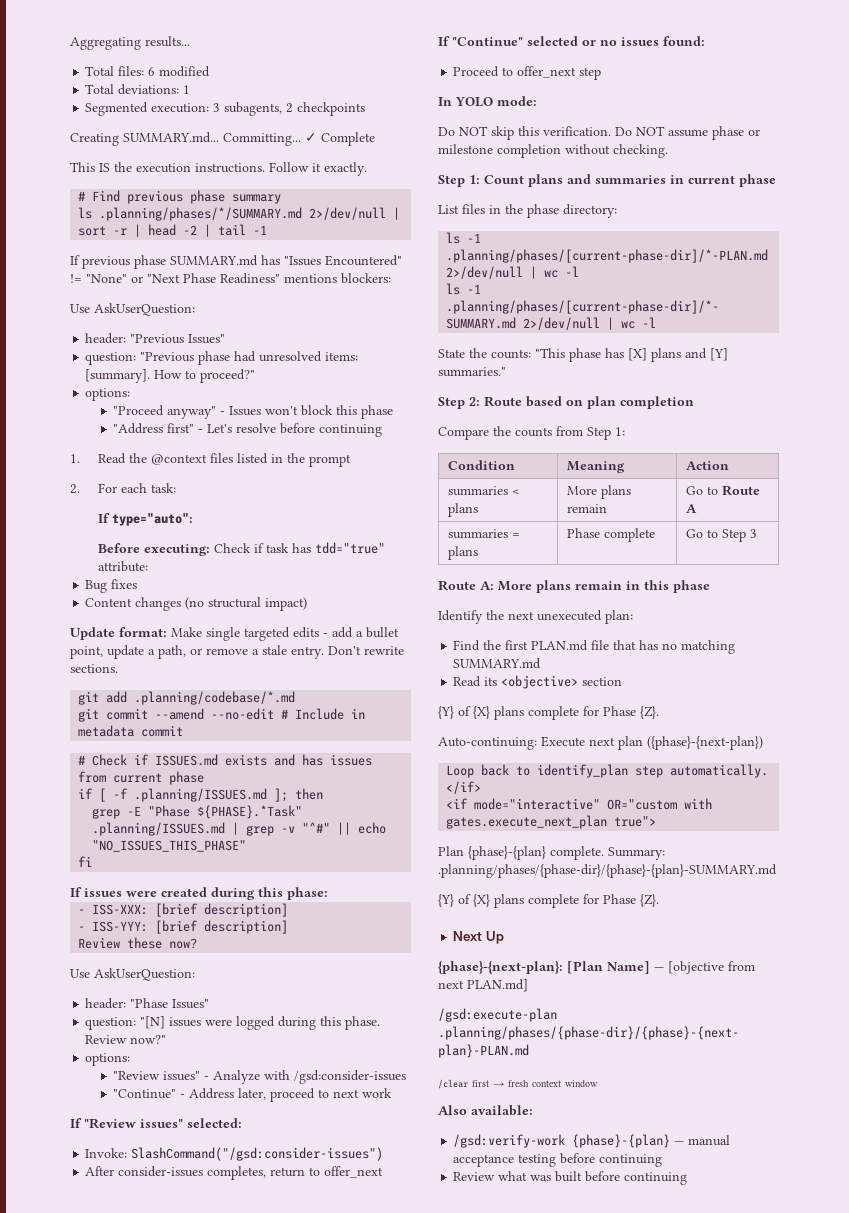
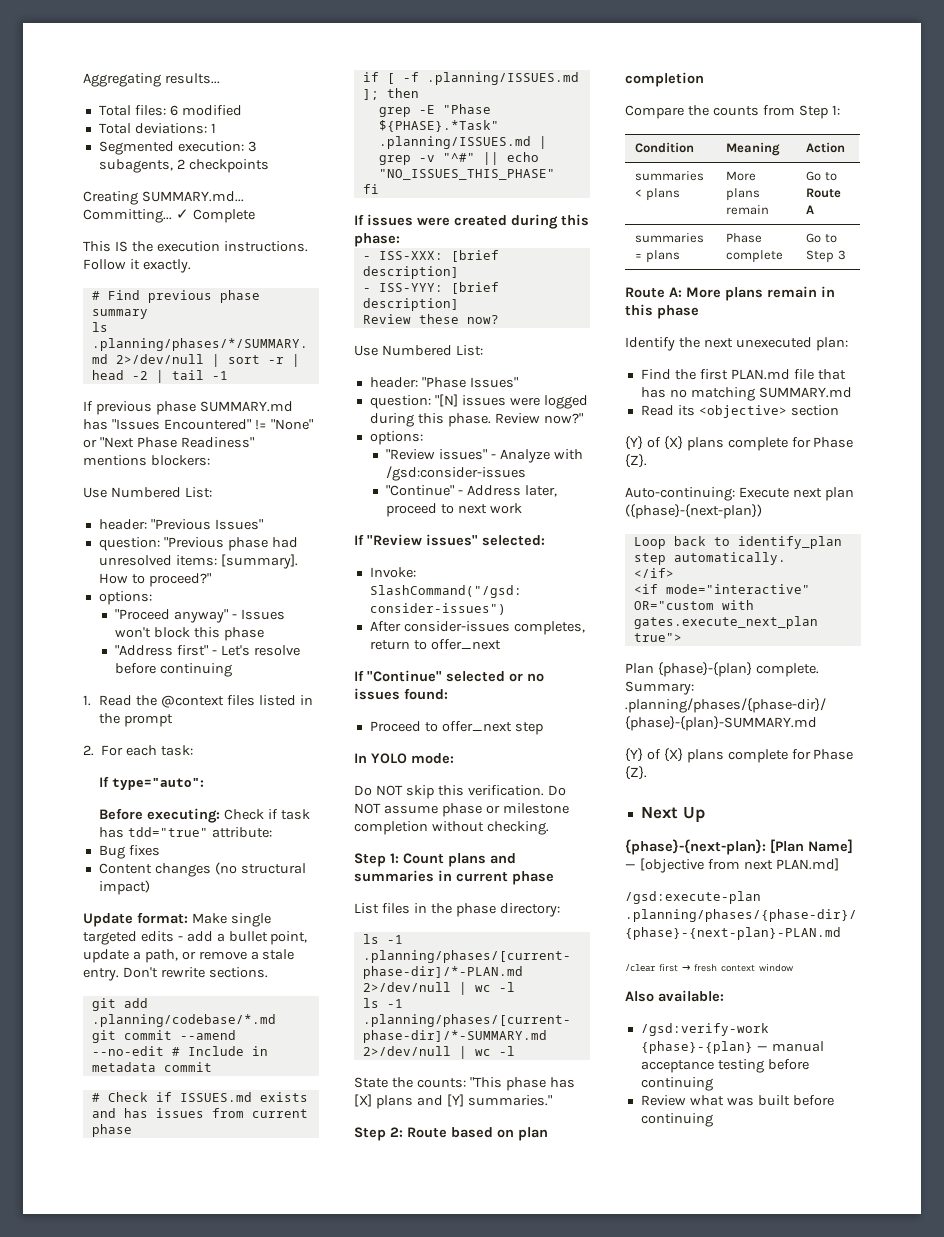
  If previous phase SUMMARY.md has "Issues Encountered" != "None" or "Next Phase Readiness" mentions blockers:
- Use AskUserQuestion:
+ Use Numbered List:
  Review these now?
- Use AskUserQuestion:
+ Use Numbered List:

